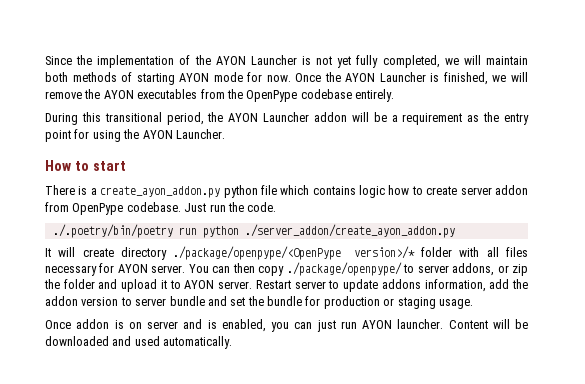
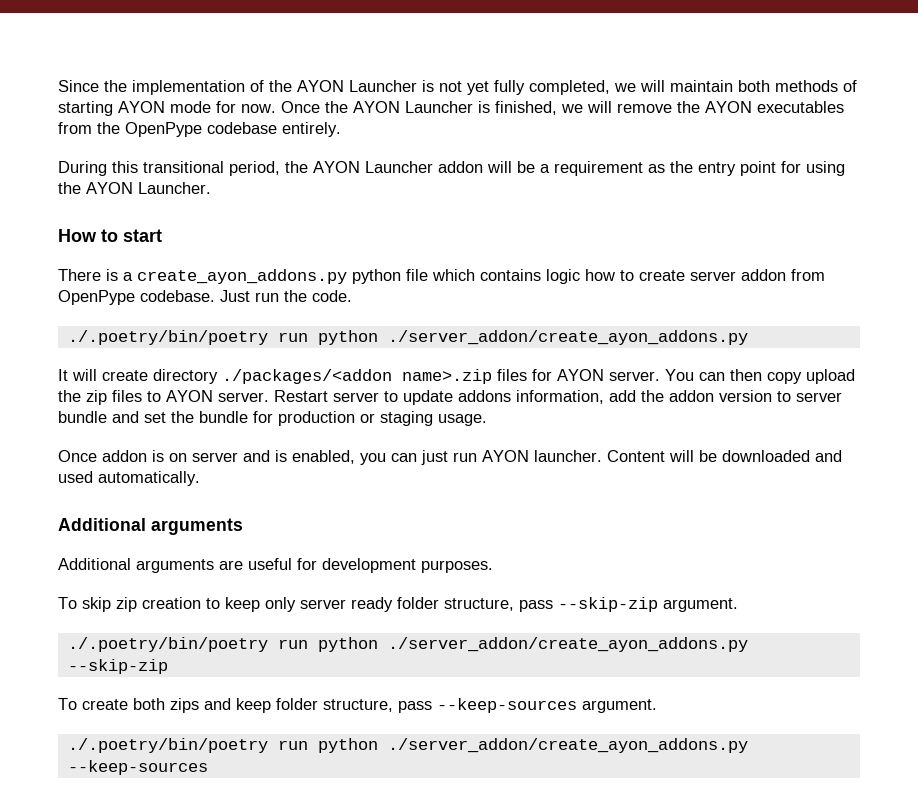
- There is a create_ayon_addon.py python file which contains logic how to create server addon from OpenPype codebase.
+ There is a create_ayon_addons.py python file which contains logic how to create server addon from OpenPype codebase.
  Just run the code.
- ./.poetry/bin/poetry run python ./server_addon/create_ayon_addon.py
+ ./.poetry/bin/poetry run python ./server_addon/create_ayon_addons.py
- It will create directory ./package/openpype/<OpenPype version>/* folder with all files necessary for AYON server.
+ It will create directory ./packages/<addon name>.zip files for AYON server.
- You can then copy ./package/openpype/ to server addons, or zip the folder and upload it to AYON server.
+ You can then copy upload the zip files to AYON server.
  Content will be downloaded and used automatically.
+ Additional arguments
+ Additional arguments are useful for development purposes.
+ To skip zip creation to keep only server ready folder structure, pass --skip-zip argument.
+ ./.poetry/bin/poetry run python ./server_addon/create_ayon_addons.py --skip-zip
+ To create both zips and keep folder structure, pass --keep-sources argument.
+ ./.poetry/bin/poetry run python ./server_addon/create_ayon_addons.py --keep-sources

